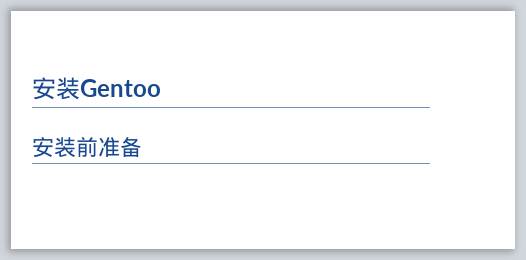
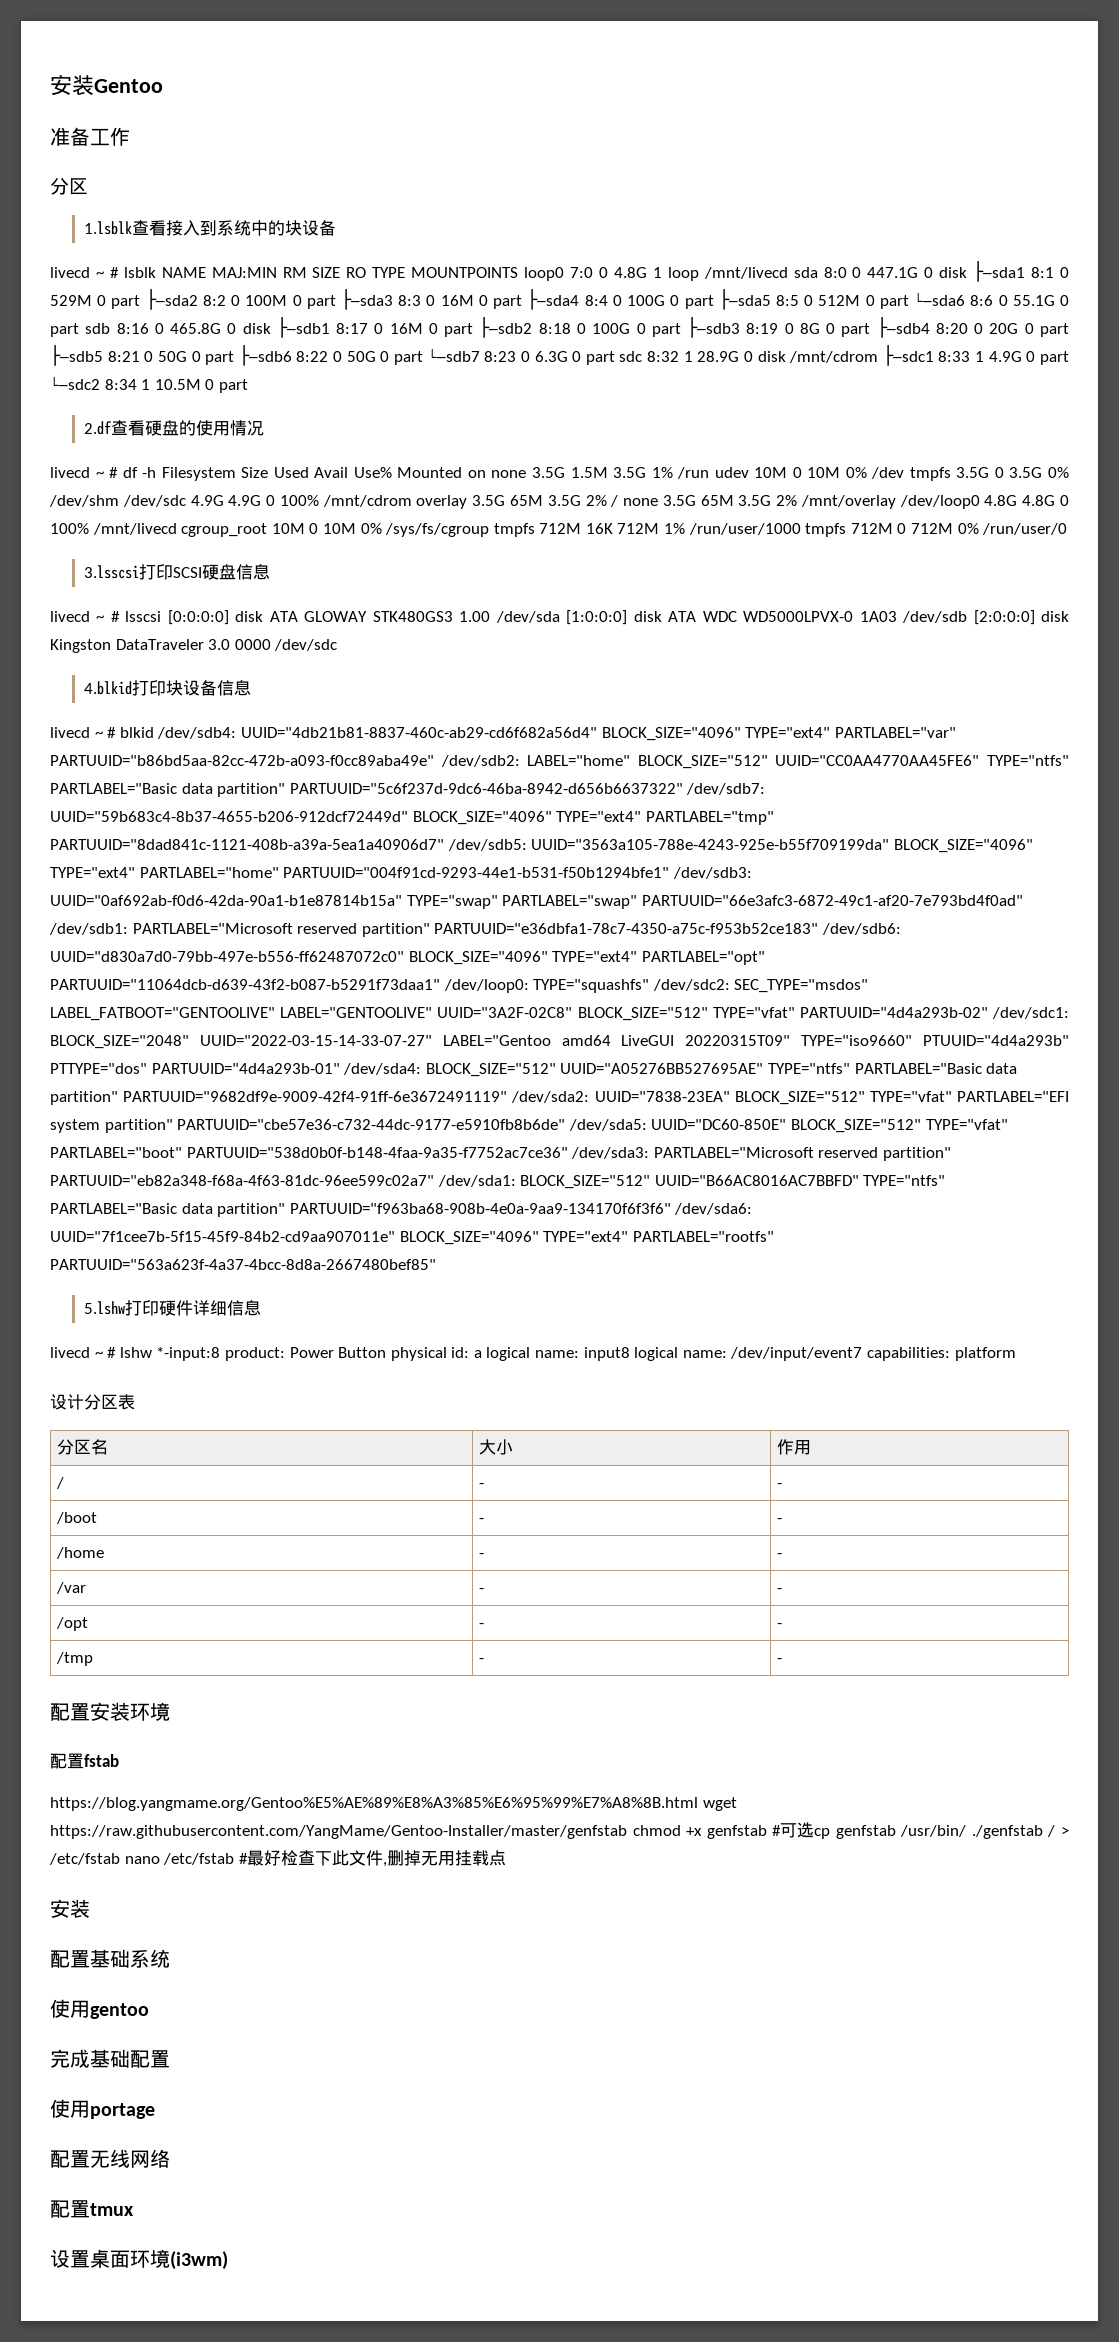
- 安装前准备
+ 准备工作
+ 分区
+ 1.lsblk查看接入到系统中的块设备
+ livecd ~ # lsblk NAME MAJ:MIN RM SIZE RO TYPE MOUNTPOINTS loop0 7:0 0 4.8G 1 loop /mnt/livecd sda 8:0 0 447.1G 0 disk ├─sda1 8:1 0 529M 0 part ├─sda2 8:2 0 100M 0 part ├─sda3 8:3 0 16M 0 part ├─sda4 8:4 0 100G 0 part ├─sda5 8:5 0 512M 0 part └─sda6 8:6 0 55.1G 0 part sdb 8:16 0 465.8G 0 disk ├─sdb1 8:17 0 16M 0 part ├─sdb2 8:18 0 100G 0 part ├─sdb3 8:19 0 8G 0 part ├─sdb4 8:20 0 20G 0 part ├─sdb5 8:21 0 50G 0 part ├─sdb6 8:22 0 50G 0 part └─sdb7 8:23 0 6.3G 0 part sdc 8:32 1 28.9G 0 disk /mnt/cdrom ├─sdc1 8:33 1 4.9G 0 part └─sdc2 8:34 1 10.5M 0 part
+ 2.df查看硬盘的使用情况
+ livecd ~ # df -h Filesystem Size Used Avail Use% Mounted on none 3.5G 1.5M 3.5G 1% /run udev 10M 0 10M 0% /dev tmpfs 3.5G 0 3.5G 0% /dev/shm /dev/sdc 4.9G 4.9G 0 100% /mnt/cdrom overlay 3.5G 65M 3.5G 2% / none 3.5G 65M 3.5G 2% /mnt/overlay /dev/loop0 4.8G 4.8G 0 100% /mnt/livecd cgroup_root 10M 0 10M 0% /sys/fs/cgroup tmpfs 712M 16K 712M 1% /run/user/1000 tmpfs 712M 0 712M 0% /run/user/0
+ 3.lsscsi打印SCSI硬盘信息
+ livecd ~ # lsscsi [0:0:0:0] disk ATA GLOWAY STK480GS3 1.00 /dev/sda [1:0:0:0] disk ATA WDC WD5000LPVX-0 1A03 /dev/sdb [2:0:0:0] disk Kingston DataTraveler 3.0 0000 /dev/sdc
+ 4.blkid打印块设备信息
+ livecd ~ # blkid /dev/sdb4: UUID="4db21b81-8837-460c-ab29-cd6f682a56d4" BLOCK_SIZE="4096" TYPE="ext4" PARTLABEL="var" PARTUUID="b86bd5aa-82cc-472b-a093-f0cc89aba49e" /dev/sdb2: LABEL="home" BLOCK_SIZE="512" UUID="CC0AA4770AA45FE6" TYPE="ntfs" PARTLABEL="Basic data partition" PARTUUID="5c6f237d-9dc6-46ba-8942-d656b6637322" /dev/sdb7: UUID="59b683c4-8b37-4655-b206-912dcf72449d" BLOCK_SIZE="4096" TYPE="ext4" PARTLABEL="tmp" PARTUUID="8dad841c-1121-408b-a39a-5ea1a40906d7" /dev/sdb5: UUID="3563a105-788e-4243-925e-b55f709199da" BLOCK_SIZE="4096" TYPE="ext4" PARTLABEL="home" PARTUUID="004f91cd-9293-44e1-b531-f50b1294bfe1" /dev/sdb3: UUID="0af692ab-f0d6-42da-90a1-b1e87814b15a" TYPE="swap" PARTLABEL="swap" PARTUUID="66e3afc3-6872-49c1-af20-7e793bd4f0ad" /dev/sdb1: PARTLABEL="Microsoft reserved partition" PARTUUID="e36dbfa1-78c7-4350-a75c-f953b52ce183" /dev/sdb6: UUID="d830a7d0-79bb-497e-b556-ff62487072c0" BLOCK_SIZE="4096" TYPE="ext4" PARTLABEL="opt" PARTUUID="11064dcb-d639-43f2-b087-b5291f73daa1" /dev/loop0: TYPE="squashfs" /dev/sdc2: SEC_TYPE="msdos" LABEL_FATBOOT="GENTOOLIVE" LABEL="GENTOOLIVE" UUID="3A2F-02C8" BLOCK_SIZE="512" TYPE="vfat" PARTUUID="4d4a293b-02" /dev/sdc1: BLOCK_SIZE="2048" UUID="2022-03-15-14-33-07-27" LABEL="Gentoo amd64 LiveGUI 20220315T09" TYPE="iso9660" PTUUID="4d4a293b" PTTYPE="dos" PARTUUID="4d4a293b-01" /dev/sda4: BLOCK_SIZE="512" UUID="A05276BB527695AE" TYPE="ntfs" PARTLABEL="Basic data partition" PARTUUID="9682df9e-9009-42f4-91ff-6e3672491119" /dev/sda2: UUID="7838-23EA" BLOCK_SIZE="512" TYPE="vfat" PARTLABEL="EFI system partition" PARTUUID="cbe57e36-c732-44dc-9177-e5910fb8b6de" /dev/sda5: UUID="DC60-850E" BLOCK_SIZE="512" TYPE="vfat" PARTLABEL="boot" PARTUUID="538d0b0f-b148-4faa-9a35-f7752ac7ce36" /dev/sda3: PARTLABEL="Microsoft reserved partition" PARTUUID="eb82a348-f68a-4f63-81dc-96ee599c02a7" /dev/sda1: BLOCK_SIZE="512" UUID="B66AC8016AC7BBFD" TYPE="ntfs" PARTLABEL="Basic data partition" PARTUUID="f963ba68-908b-4e0a-9aa9-134170f6f3f6" /dev/sda6: UUID="7f1cee7b-5f15-45f9-84b2-cd9aa907011e" BLOCK_SIZE="4096" TYPE="ext4" PARTLABEL="rootfs" PARTUUID="563a623f-4a37-4bcc-8d8a-2667480bef85"
+ 5.lshw打印硬件详细信息
+ livecd ~ # lshw *-input:8 product: Power Button physical id: a logical name: input8 logical name: /dev/input/event7 capabilities: platform
+ 设计分区表
+ 分区名 | 大小 | 作用
+ / | - | -
+ /boot | - | -
+ /home | - | -
+ /var | - | -
+ /opt | - | -
+ /tmp | - | -
+ 配置安装环境
+ 配置fstab
+ https://blog.yangmame.org/Gentoo%E5%AE%89%E8%A3%85%E6%95%99%E7%A8%8B.html wget https://raw.githubusercontent.com/YangMame/Gentoo-Installer/master/genfstab chmod +x genfstab #可选cp genfstab /usr/bin/ ./genfstab / > /etc/fstab nano /etc/fstab #最好检查下此文件,删掉无用挂载点
+ 安装
+ 配置基础系统
+ 使用gentoo
+ 完成基础配置
+ 使用portage
+ 配置无线网络
+ 配置tmux
+ 设置桌面环境(i3wm)

